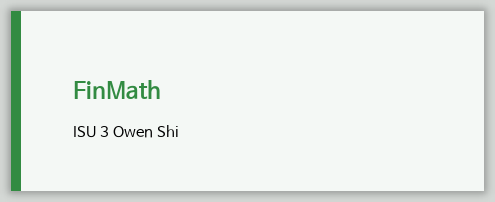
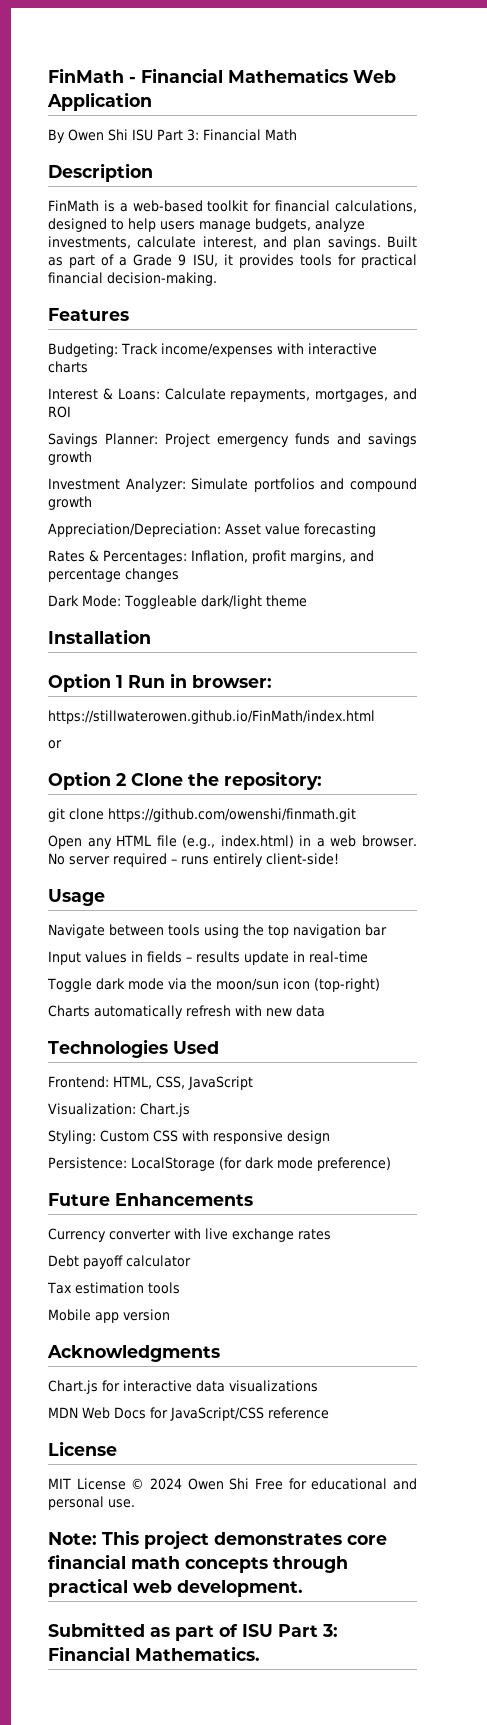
- FinMath
- ISU 3 Owen Shi
+ FinMath - Financial Mathematics Web Application
+ By Owen Shi ISU Part 3: Financial Math
+ Description
+ FinMath is a web-based toolkit for financial calculations, designed to help users manage budgets, analyze investments, calculate interest, and plan savings. Built as part of a Grade 9 ISU, it provides tools for practical financial decision-making.
+ Features
+ Budgeting: Track income/expenses with interactive charts
+ Interest & Loans: Calculate repayments, mortgages, and ROI
+ Savings Planner: Project emergency funds and savings growth
+ Investment Analyzer: Simulate portfolios and compound growth
+ Appreciation/Depreciation: Asset value forecasting
+ Rates & Percentages: Inflation, profit margins, and percentage changes
+ Dark Mode: Toggleable dark/light theme
+ Installation
+ Option 1 Run in browser:
+ https://stillwaterowen.github.io/FinMath/index.html
+ or
+ Option 2 Clone the repository:
+ git clone https://github.com/owenshi/finmath.git
+ Open any HTML file (e.g., index.html) in a web browser. No server required – runs entirely client-side!
+ Usage
+ Navigate between tools using the top navigation bar
+ Input values in fields – results update in real-time
+ Toggle dark mode via the moon/sun icon (top-right)
+ Charts automatically refresh with new data
+ Technologies Used
+ Frontend: HTML, CSS, JavaScript
+ Visualization: Chart.js
+ Styling: Custom CSS with responsive design
+ Persistence: LocalStorage (for dark mode preference)
+ Future Enhancements
+ Currency converter with live exchange rates
+ Debt payoff calculator
+ Tax estimation tools
+ Mobile app version
+ Acknowledgments
+ Chart.js for interactive data visualizations
+ MDN Web Docs for JavaScript/CSS reference
+ License
+ MIT License © 2024 Owen Shi Free for educational and personal use.
+ Note: This project demonstrates core financial math concepts through practical web development.
+ Submitted as part of ISU Part 3: Financial Mathematics.

